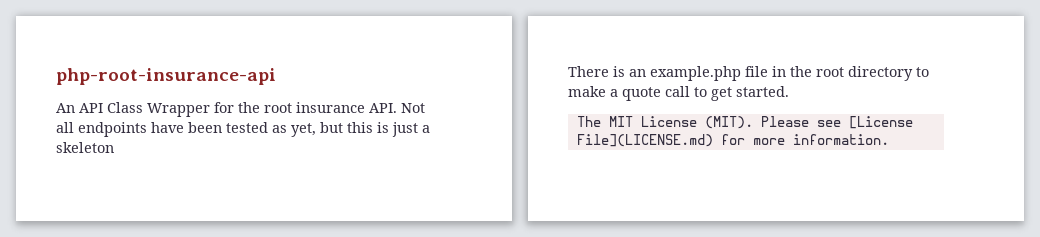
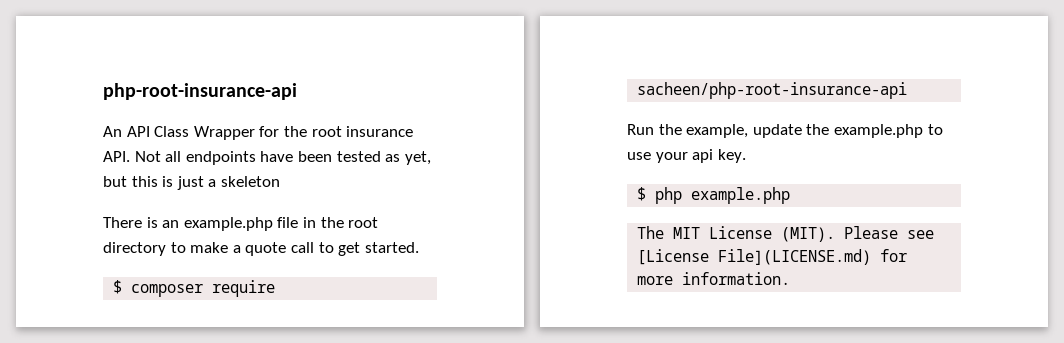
+ $ composer require sacheen/php-root-insurance-api
+ Run the example, update the example.php to use your api key.
+ $ php example.php

